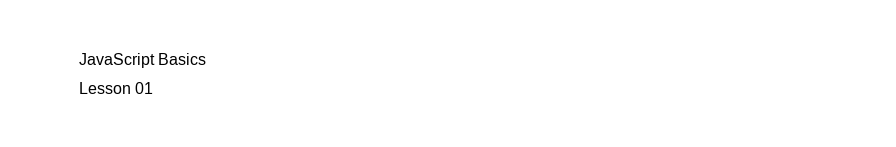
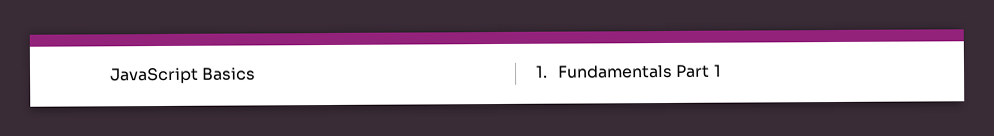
- Lesson 01
+ 1. Fundamentals Part 1

